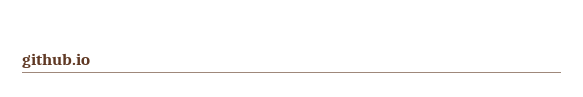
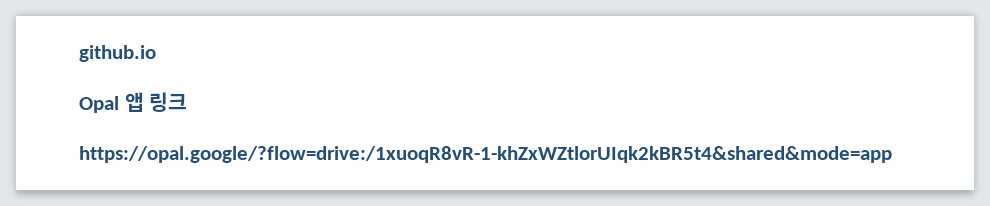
+ Opal 앱 링크
+ https://opal.google/?flow=drive:/1xuoqR8vR-1-khZxWZtlorUIqk2kBR5t4&shared&mode=app

